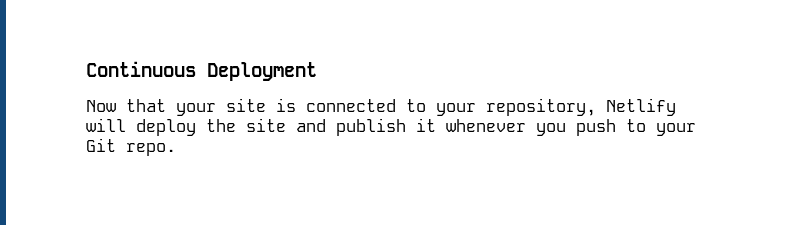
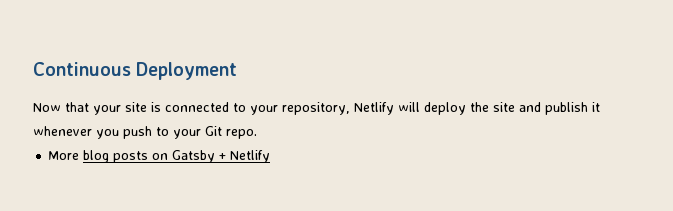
+ More blog posts on Gatsby + Netlify

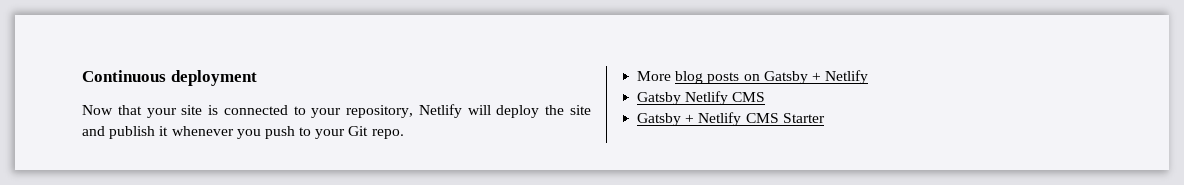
- Continuous Deployment
+ Continuous deployment
+ Gatsby Netlify CMS
+ Gatsby + Netlify CMS Starter

